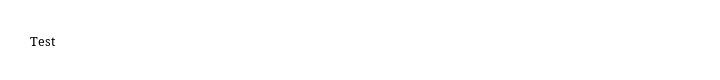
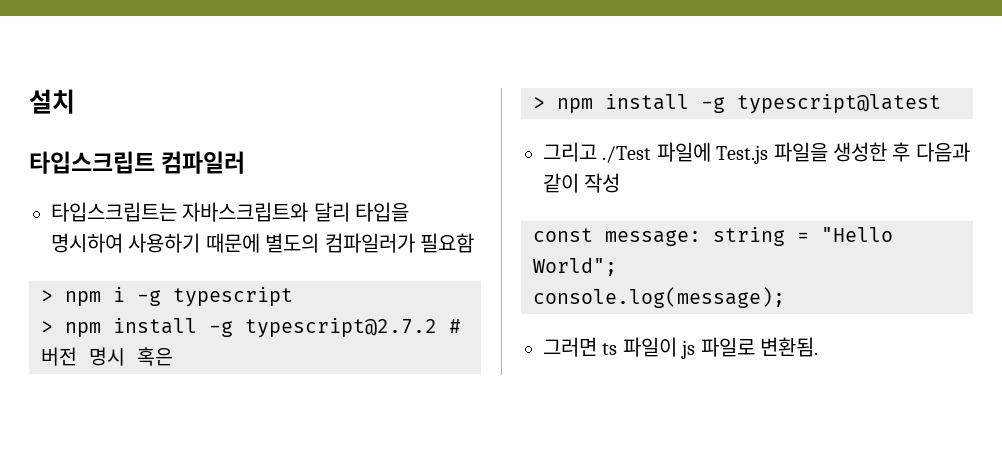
- Test
+ 설치
+ 타입스크립트 컴파일러
+ 타입스크립트는 자바스크립트와 달리 타입을 명시하여 사용하기 때문에 별도의 컴파일러가 필요함
+ > npm i -g typescript
+ > npm install -g typescript@2.7.2 # 버전 명시 혹은
+ > npm install -g typescript@latest
+ 그리고 ./Test 파일에 Test.js 파일을 생성한 후 다음과 같이 작성
+ const message: string = "Hello World";
+ console.log(message);
+ 그러면 ts 파일이 js 파일로 변환됨.

